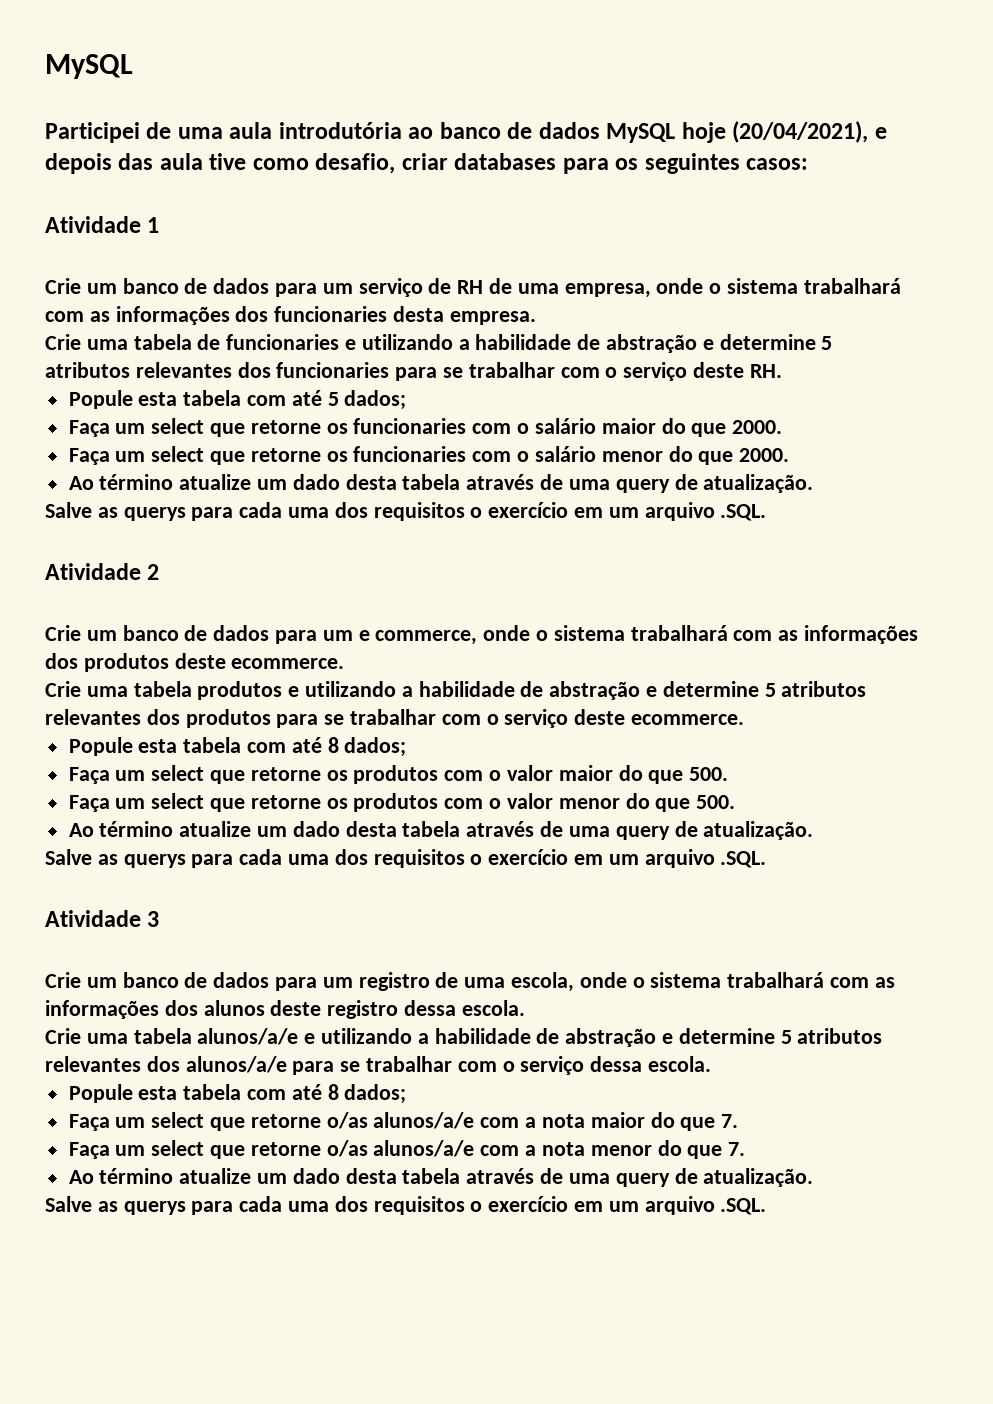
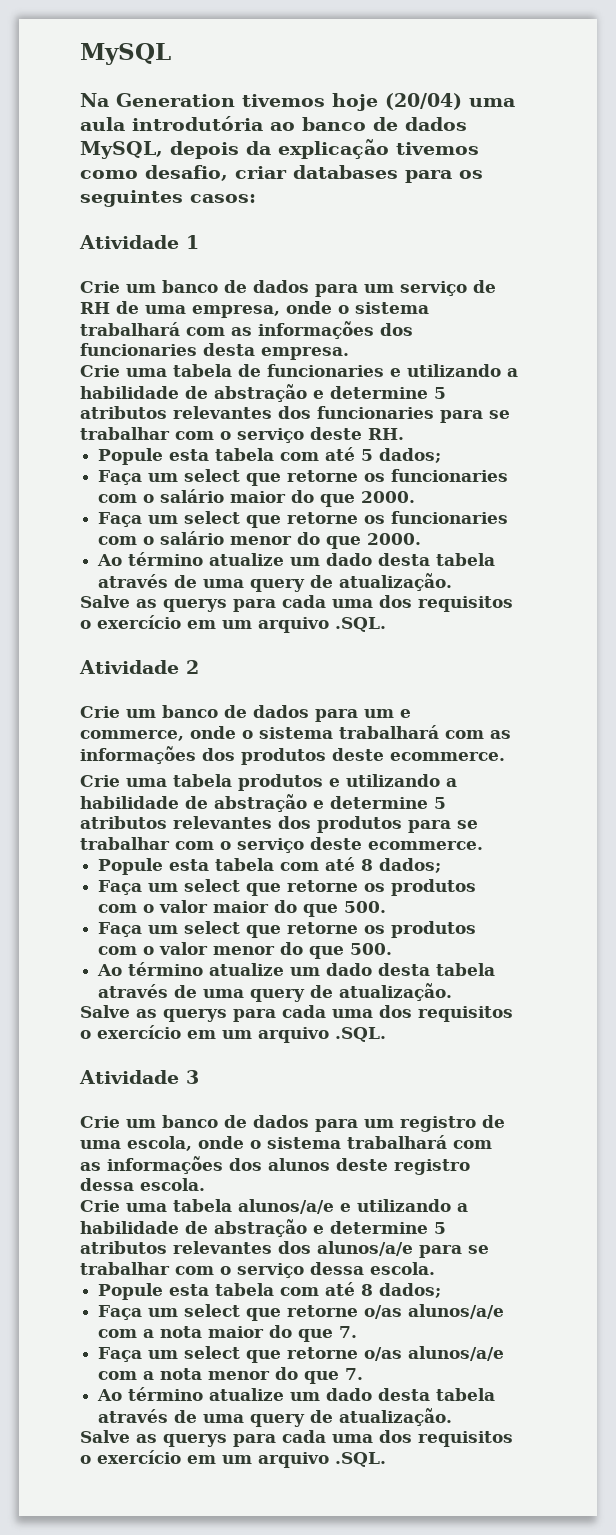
- Participei de uma aula introdutória ao banco de dados MySQL hoje (20/04/2021), e depois das aula tive como desafio, criar databases para os seguintes casos:
+ Na Generation tivemos hoje (20/04) uma aula introdutória ao banco de dados MySQL, depois da explicação tivemos como desafio, criar databases para os seguintes casos:

